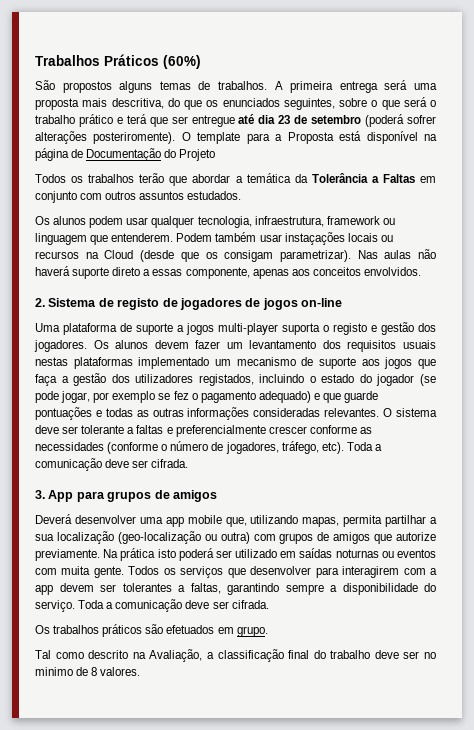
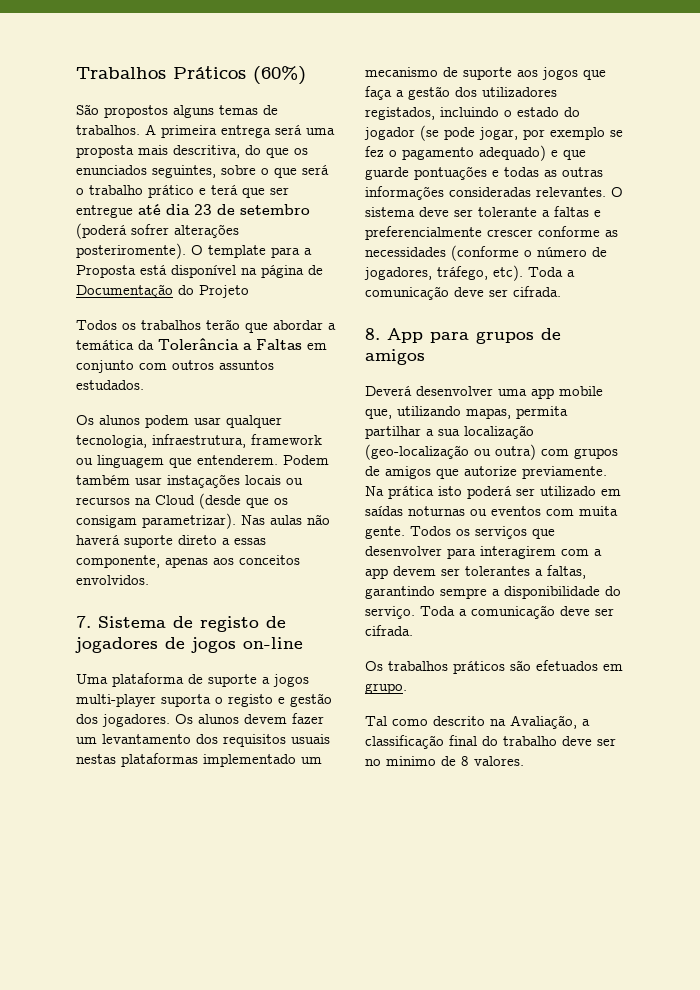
- 2. Sistema de registo de jogadores de jogos on-line
+ 7. Sistema de registo de jogadores de jogos on-line
- 3. App para grupos de amigos
+ 8. App para grupos de amigos

